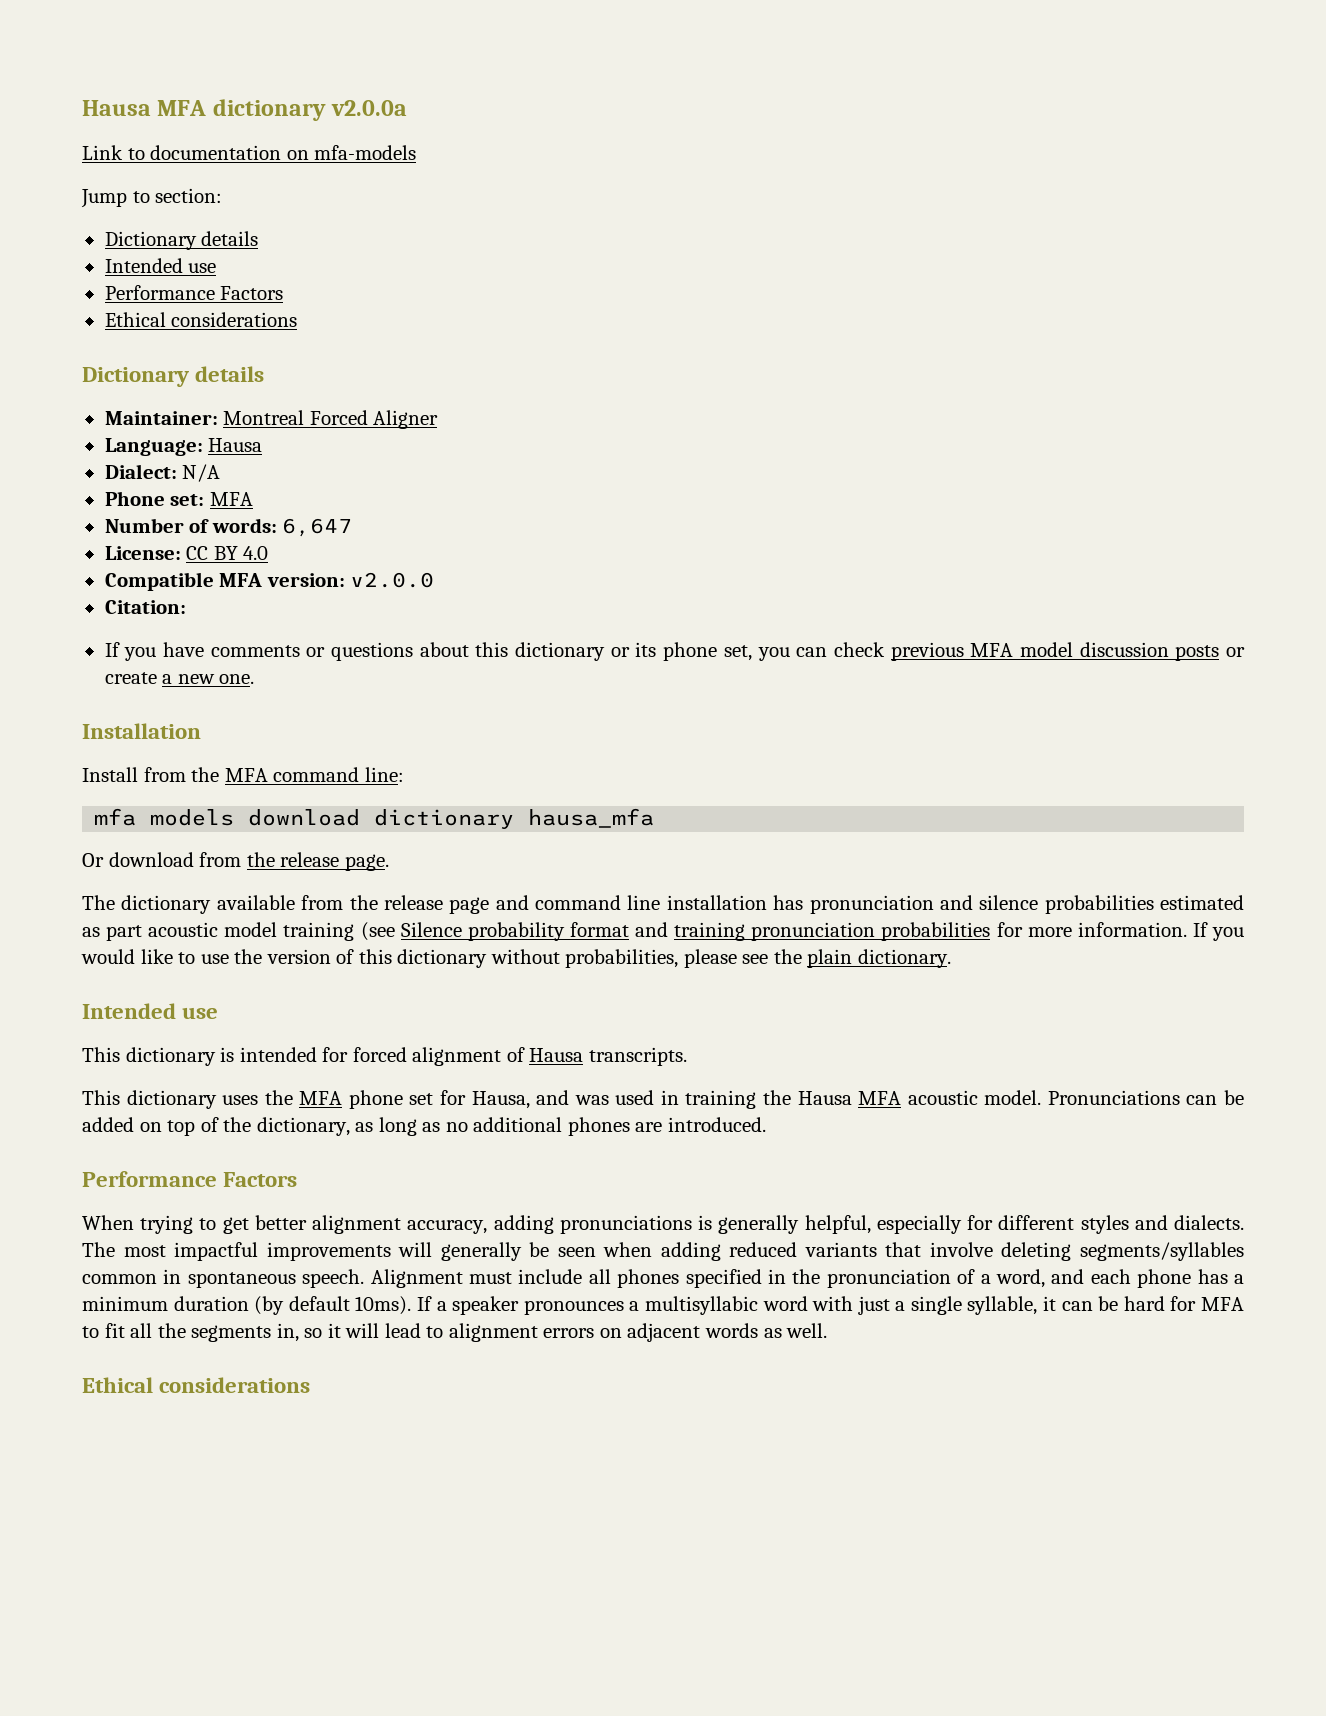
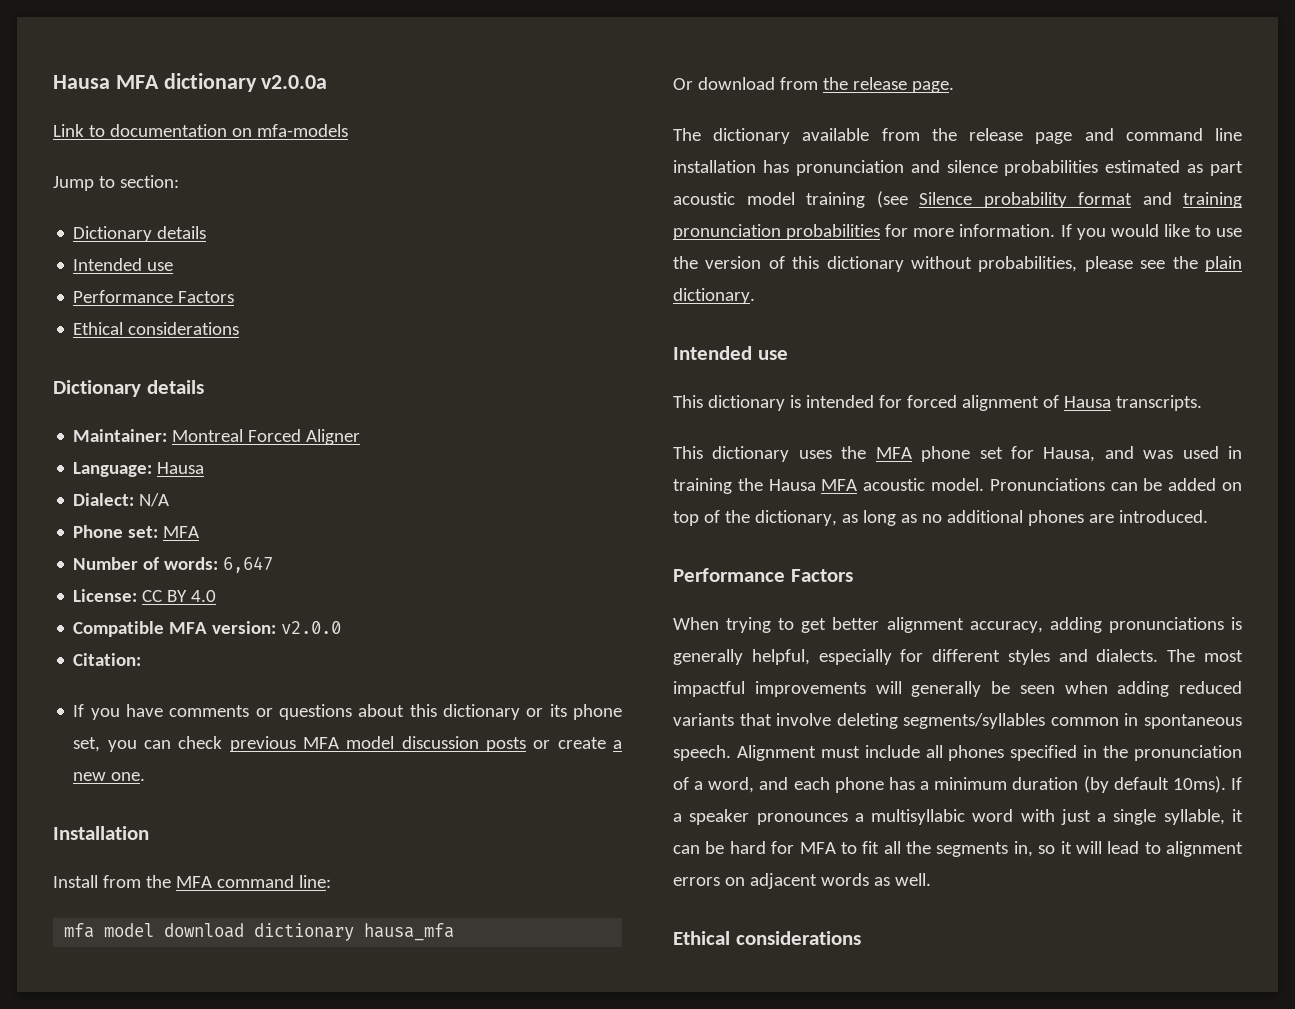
- mfa models download dictionary hausa_mfa
+ mfa model download dictionary hausa_mfa

